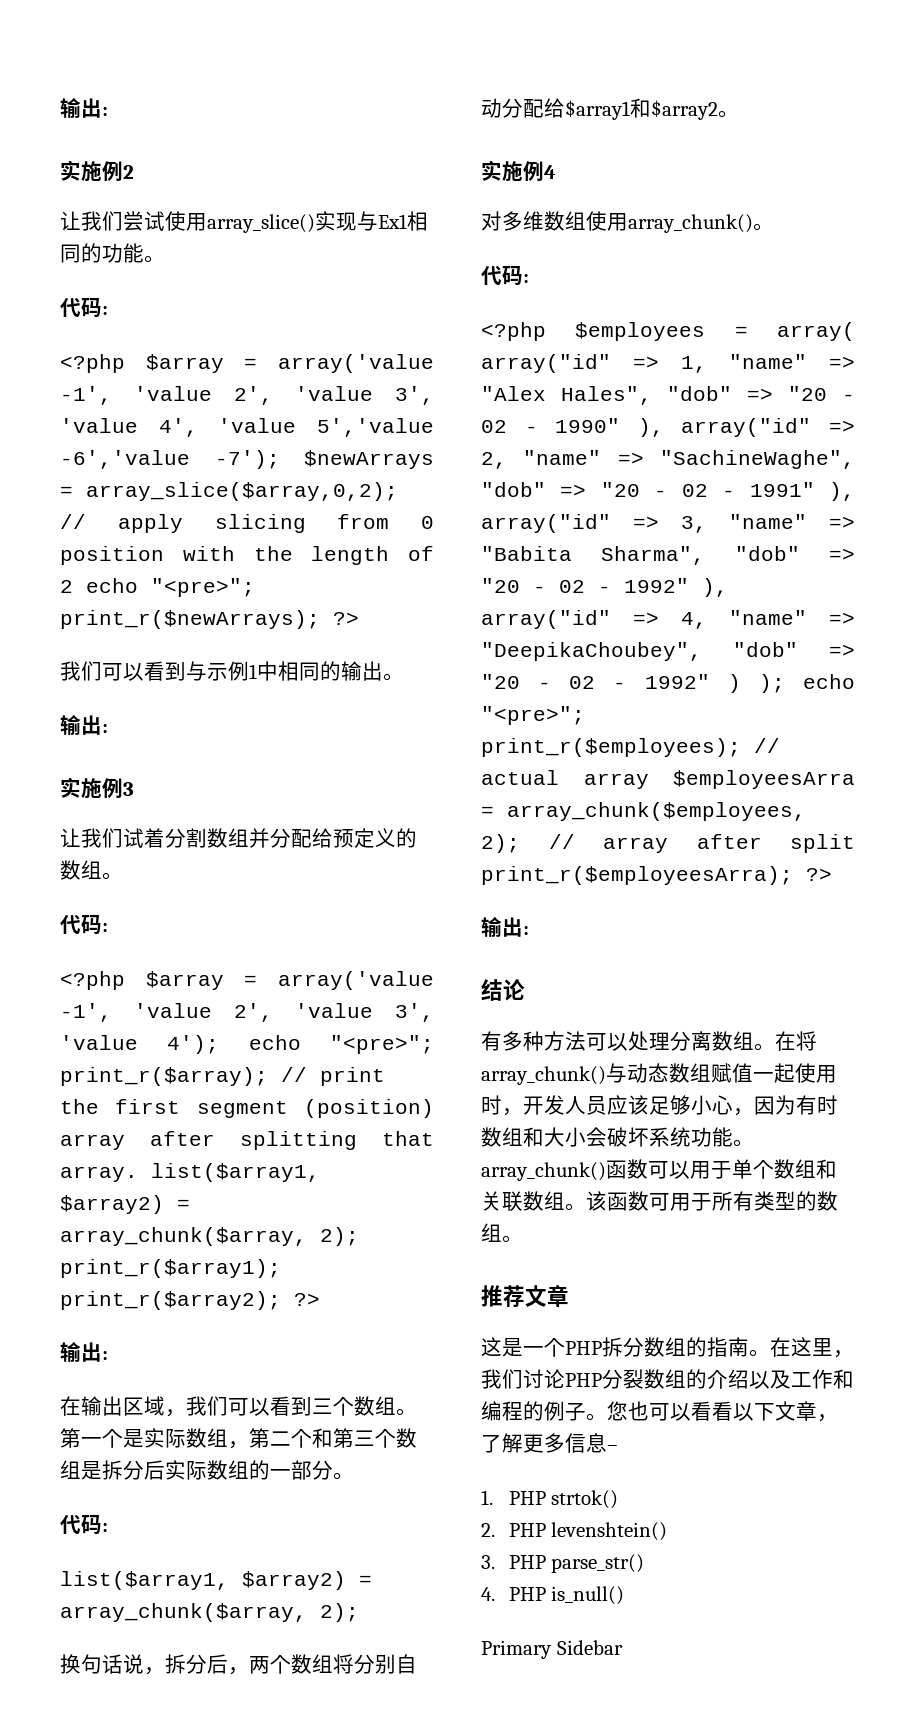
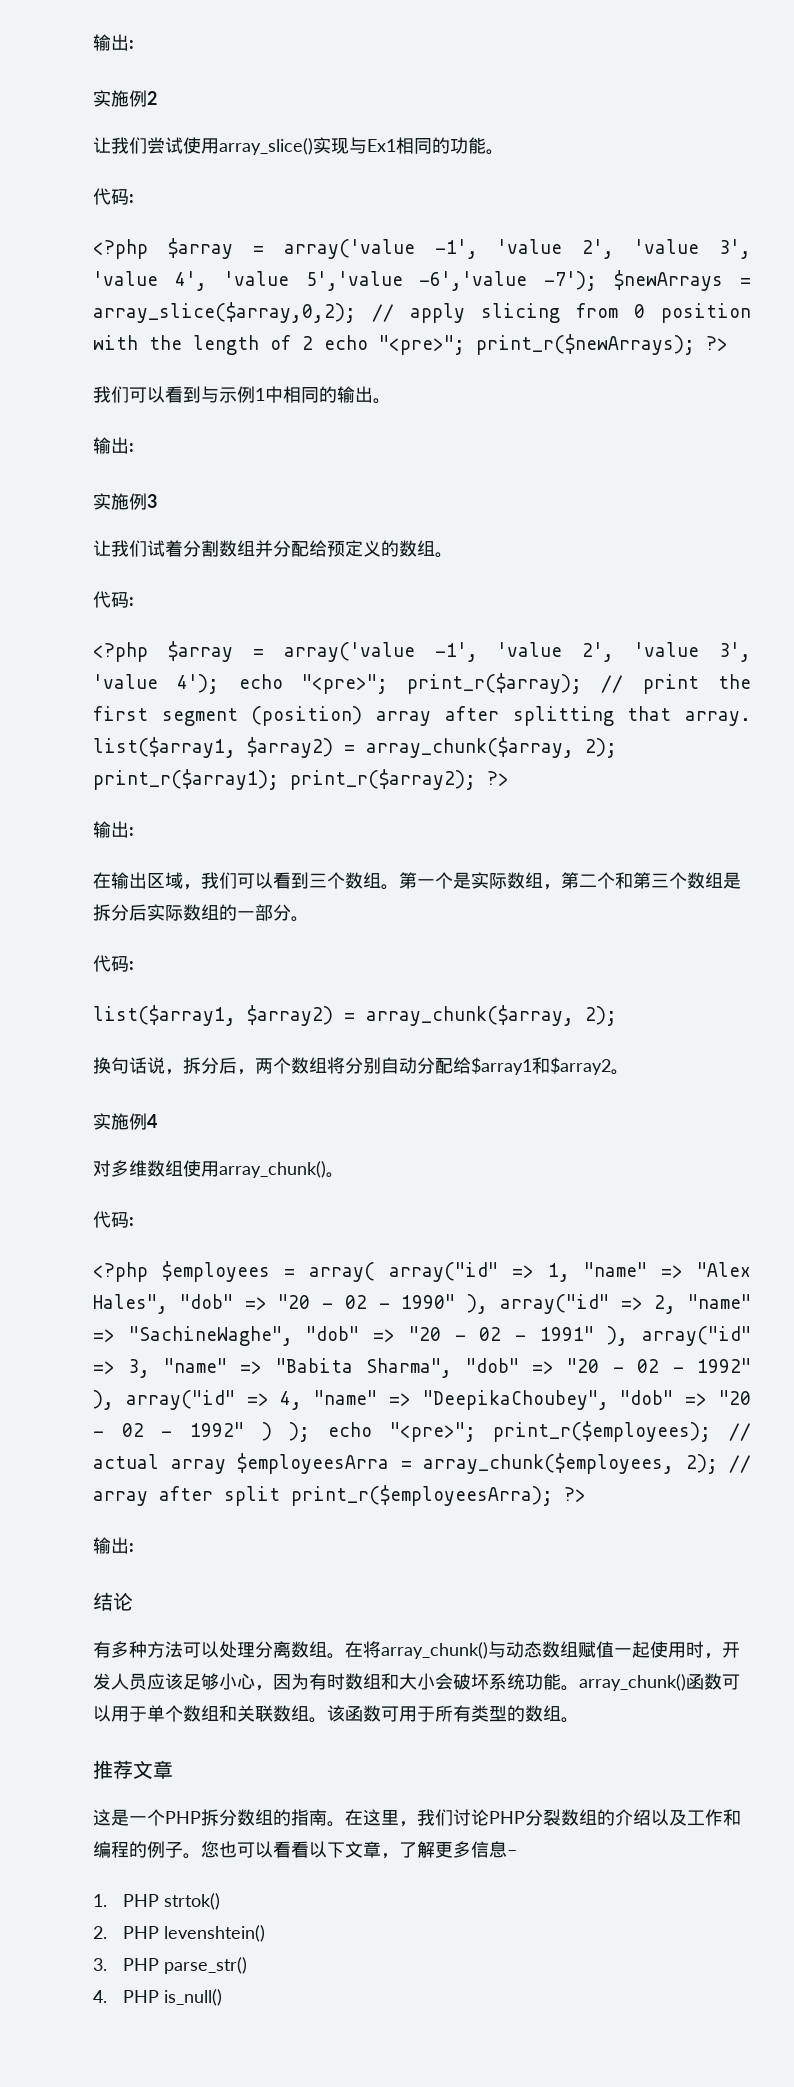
- Primary Sidebar

